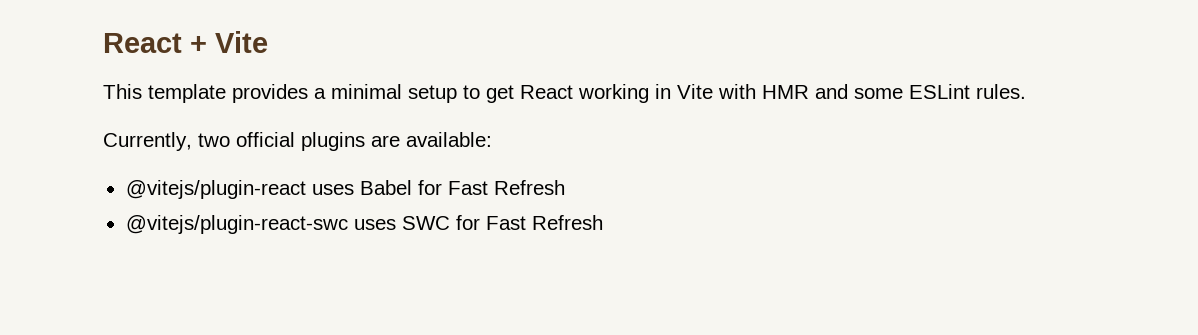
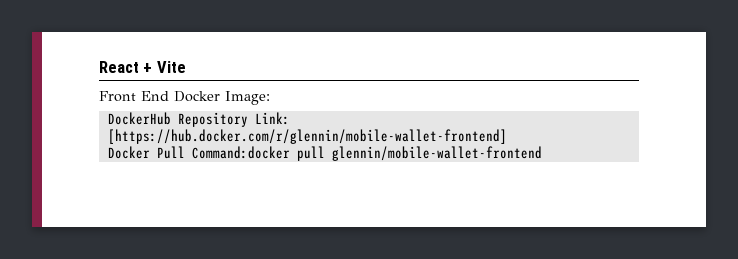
- This template provides a minimal setup to get React working in Vite with HMR and some ESLint rules.
- Currently, two official plugins are available:
- @vitejs/plugin-react uses Babel for Fast Refresh
- @vitejs/plugin-react-swc uses SWC for Fast Refresh
+ Front End Docker Image:
+ DockerHub Repository Link: [https://hub.docker.com/r/glennin/mobile-wallet-frontend]
+ Docker Pull Command:docker pull glennin/mobile-wallet-frontend

